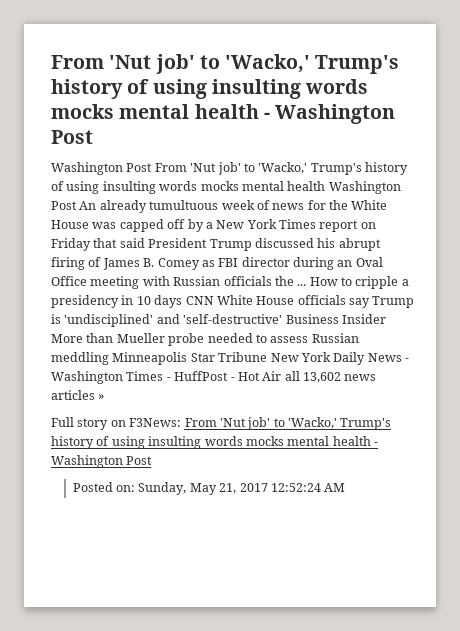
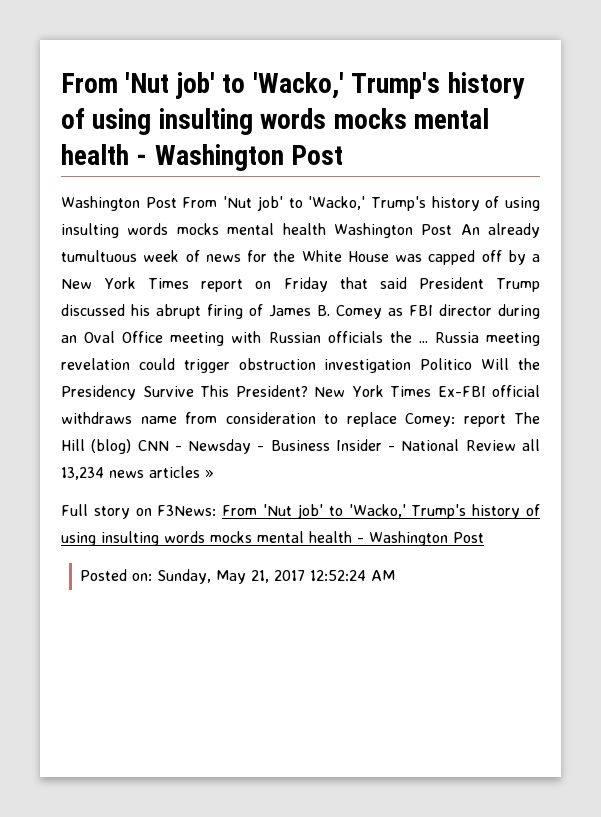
- How to cripple a presidency in 10 days CNN White House officials say Trump is 'undisciplined' and 'self-destructive' Business Insider More than Mueller probe needed to assess Russian meddling Minneapolis Star Tribune New York Daily News - Washington Times - HuffPost - Hot Air all 13,602 news articles »
+ Russia meeting revelation could trigger obstruction investigation Politico Will the Presidency Survive This President? New York Times Ex-FBI official withdraws name from consideration to replace Comey: report The Hill (blog) CNN - Newsday - Business Insider - National Review all 13,234 news articles »

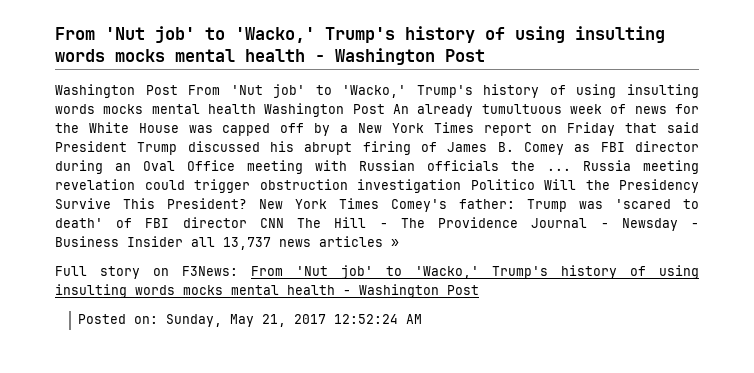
- New York Times Ex-FBI official withdraws name from consideration to replace Comey: report The Hill (blog) CNN - Newsday - Business Insider - National Review all 13,234 news articles »
+ New York Times Comey's father: Trump was 'scared to death' of FBI director CNN The Hill - The Providence Journal - Newsday - Business Insider all 13,737 news articles »

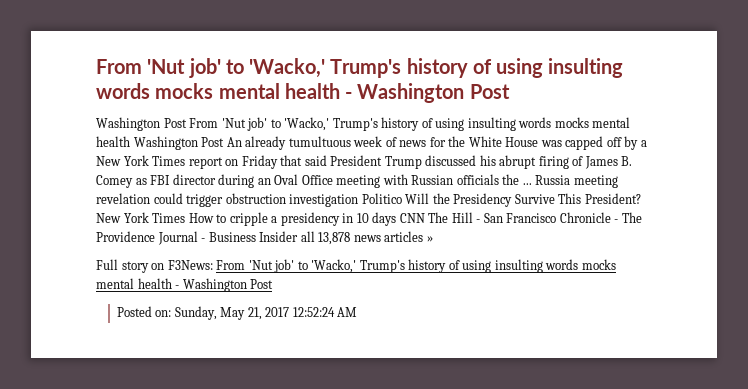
- New York Times Comey's father: Trump was 'scared to death' of FBI director CNN The Hill - The Providence Journal - Newsday - Business Insider all 13,737 news articles »
+ New York Times How to cripple a presidency in 10 days CNN The Hill - San Francisco Chronicle - The Providence Journal - Business Insider all 13,878 news articles »

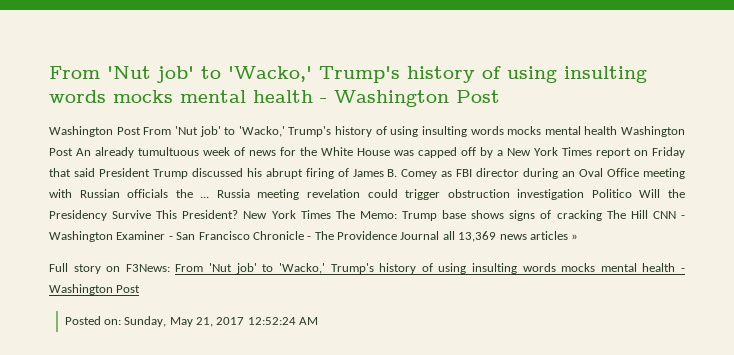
- New York Times How to cripple a presidency in 10 days CNN The Hill - San Francisco Chronicle - The Providence Journal - Business Insider all 13,878 news articles »
+ New York Times The Memo: Trump base shows signs of cracking The Hill CNN - Washington Examiner - San Francisco Chronicle - The Providence Journal all 13,369 news articles »

